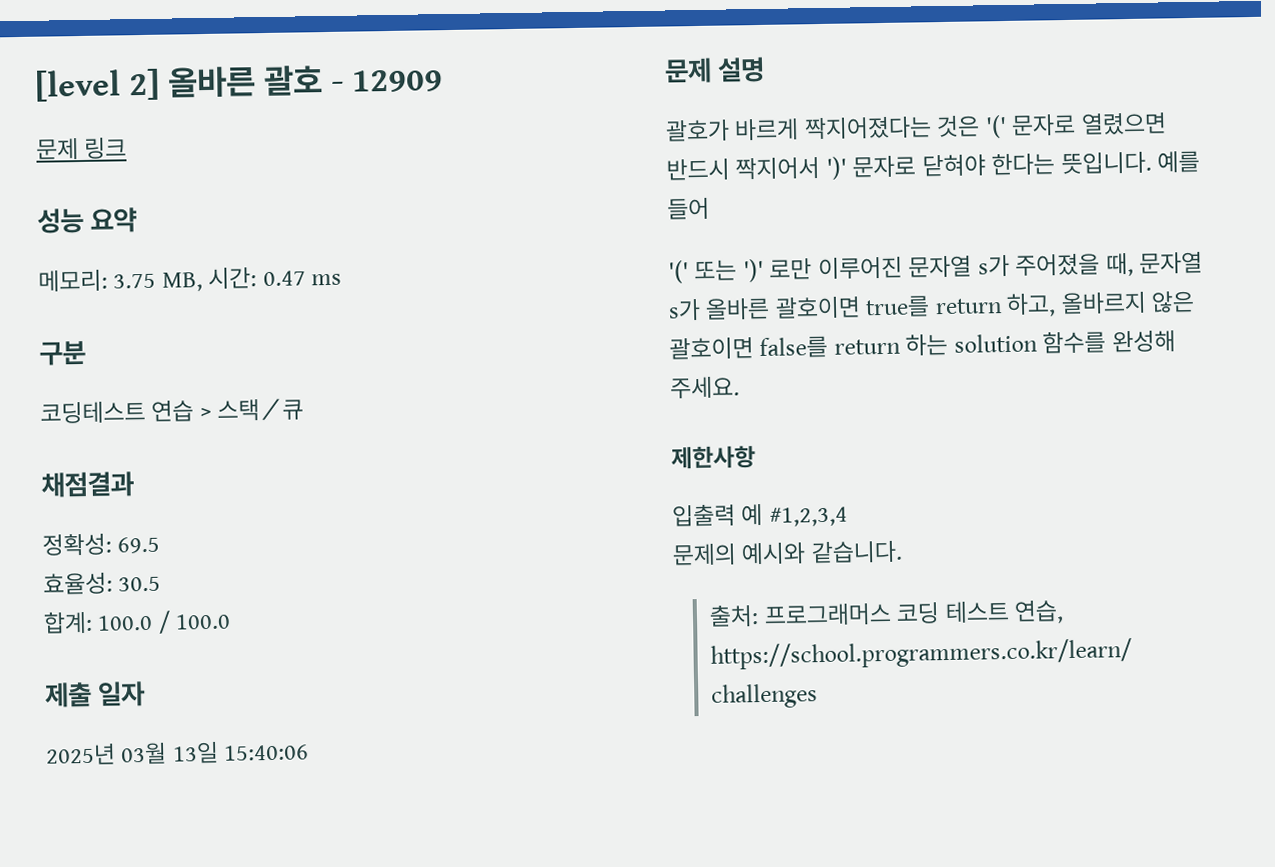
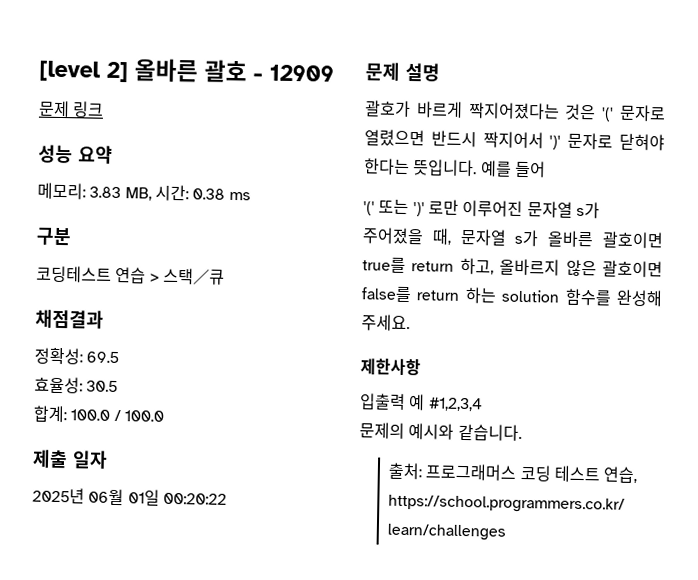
- 메모리: 3.75 MB, 시간: 0.47 ms
+ 메모리: 3.83 MB, 시간: 0.38 ms
- 2025년 03월 13일 15:40:06
+ 2025년 06월 01일 00:20:22

